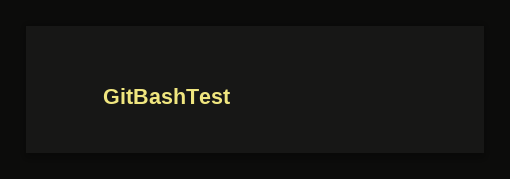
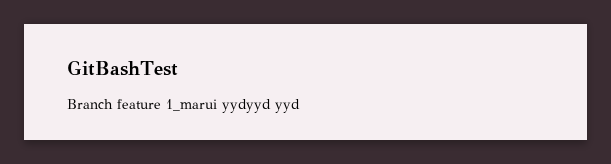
+ Branch feature 1_marui yydyyd yyd

